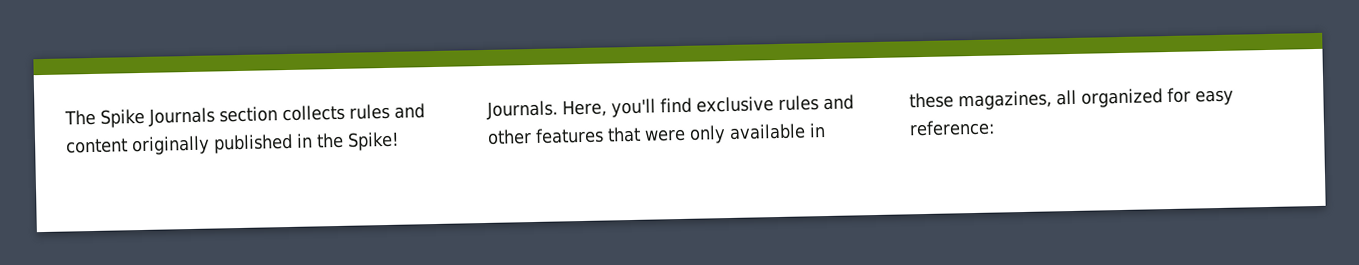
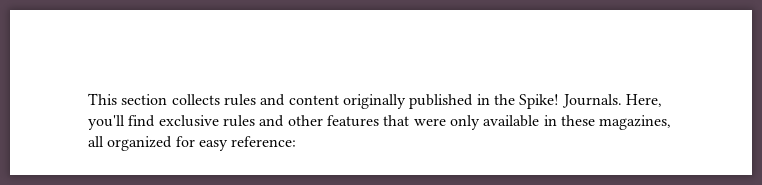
- The Spike Journals section collects rules and content originally published in the Spike!
+ This section collects rules and content originally published in the Spike!

